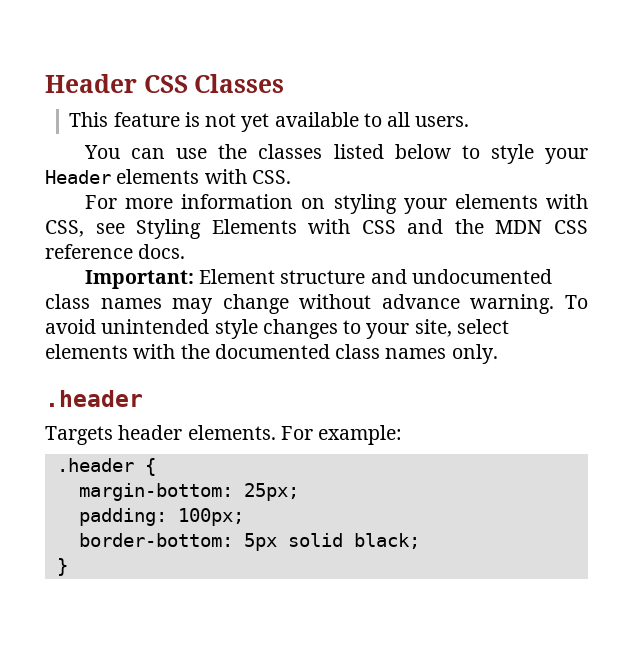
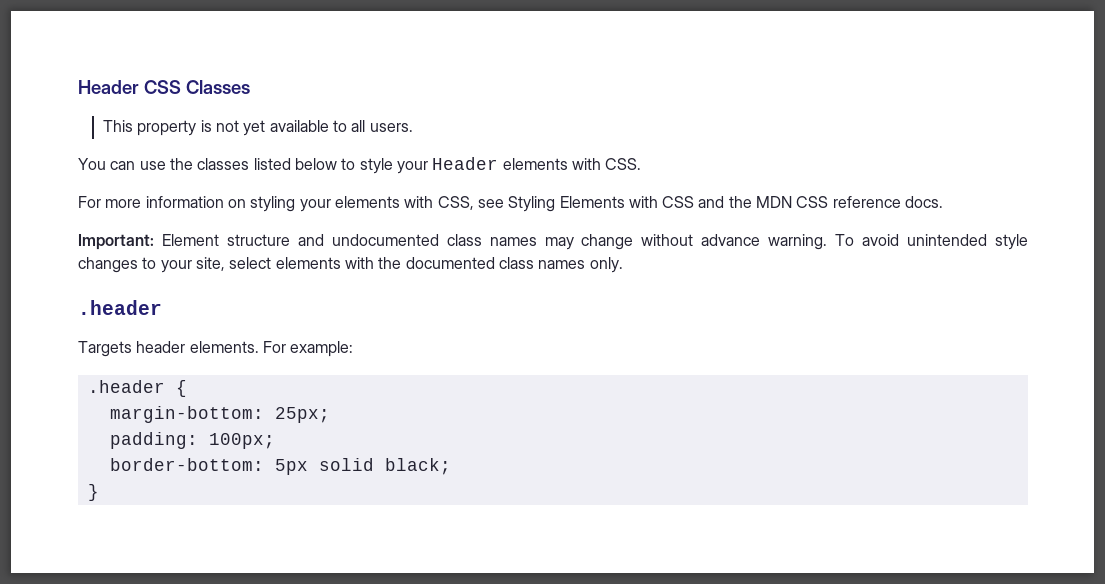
- This feature is not yet available to all users.
+ This property is not yet available to all users.

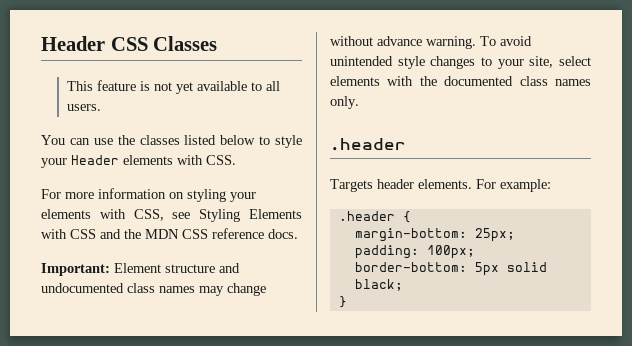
- This property is not yet available to all users.
+ This feature is not yet available to all users.

